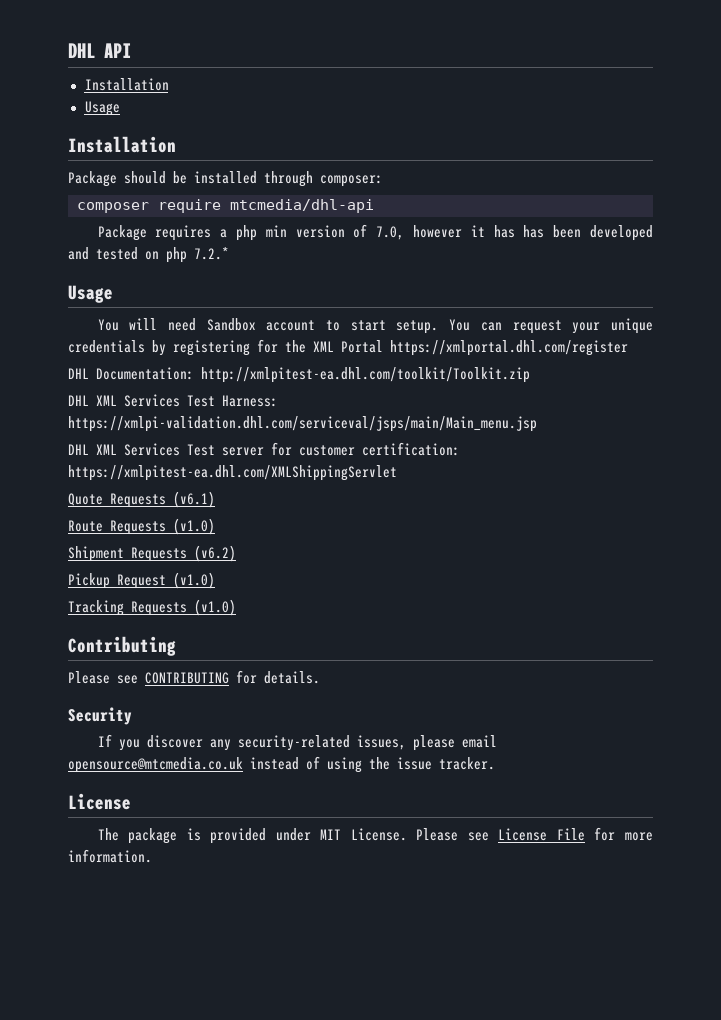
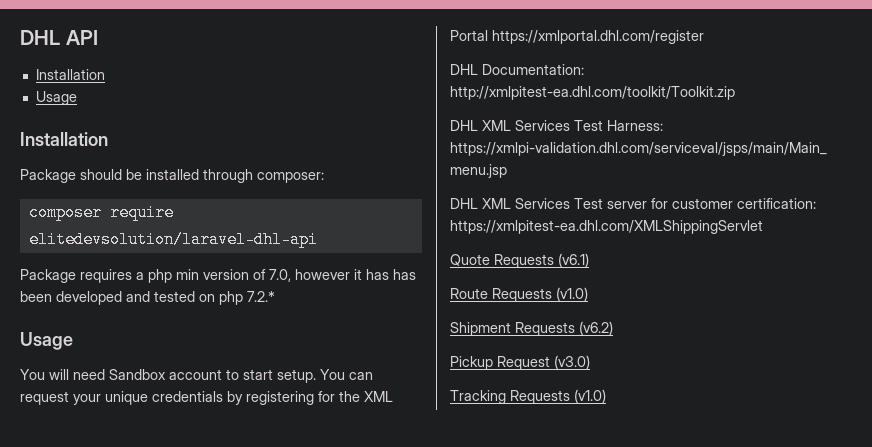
- composer require mtcmedia/dhl-api
+ composer require elitedevsolution/laravel-dhl-api
- Pickup Request (v1.0)
+ Pickup Request (v3.0)
- Contributing
- Please see CONTRIBUTING for details.
- Security
- If you discover any security-related issues, please email opensource@mtcmedia.co.uk instead of using the issue tracker.
- License
- The package is provided under MIT License. Please see License File for more information.

